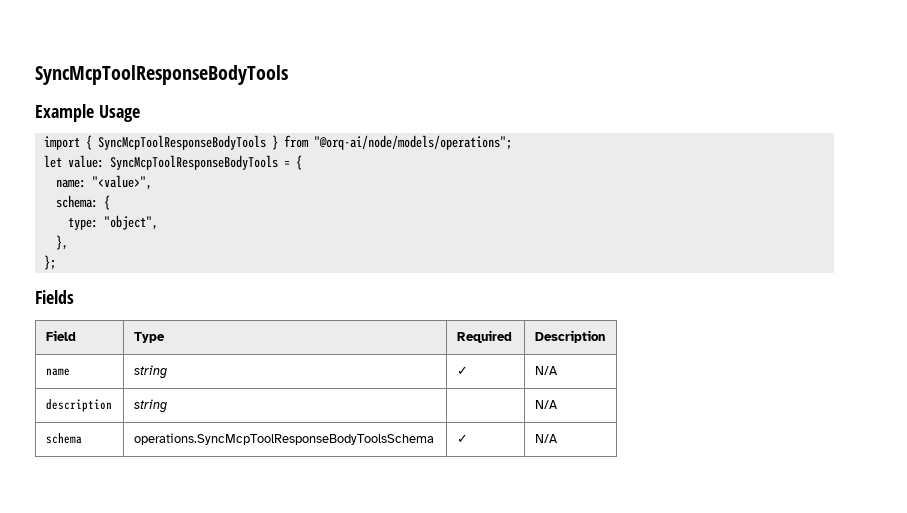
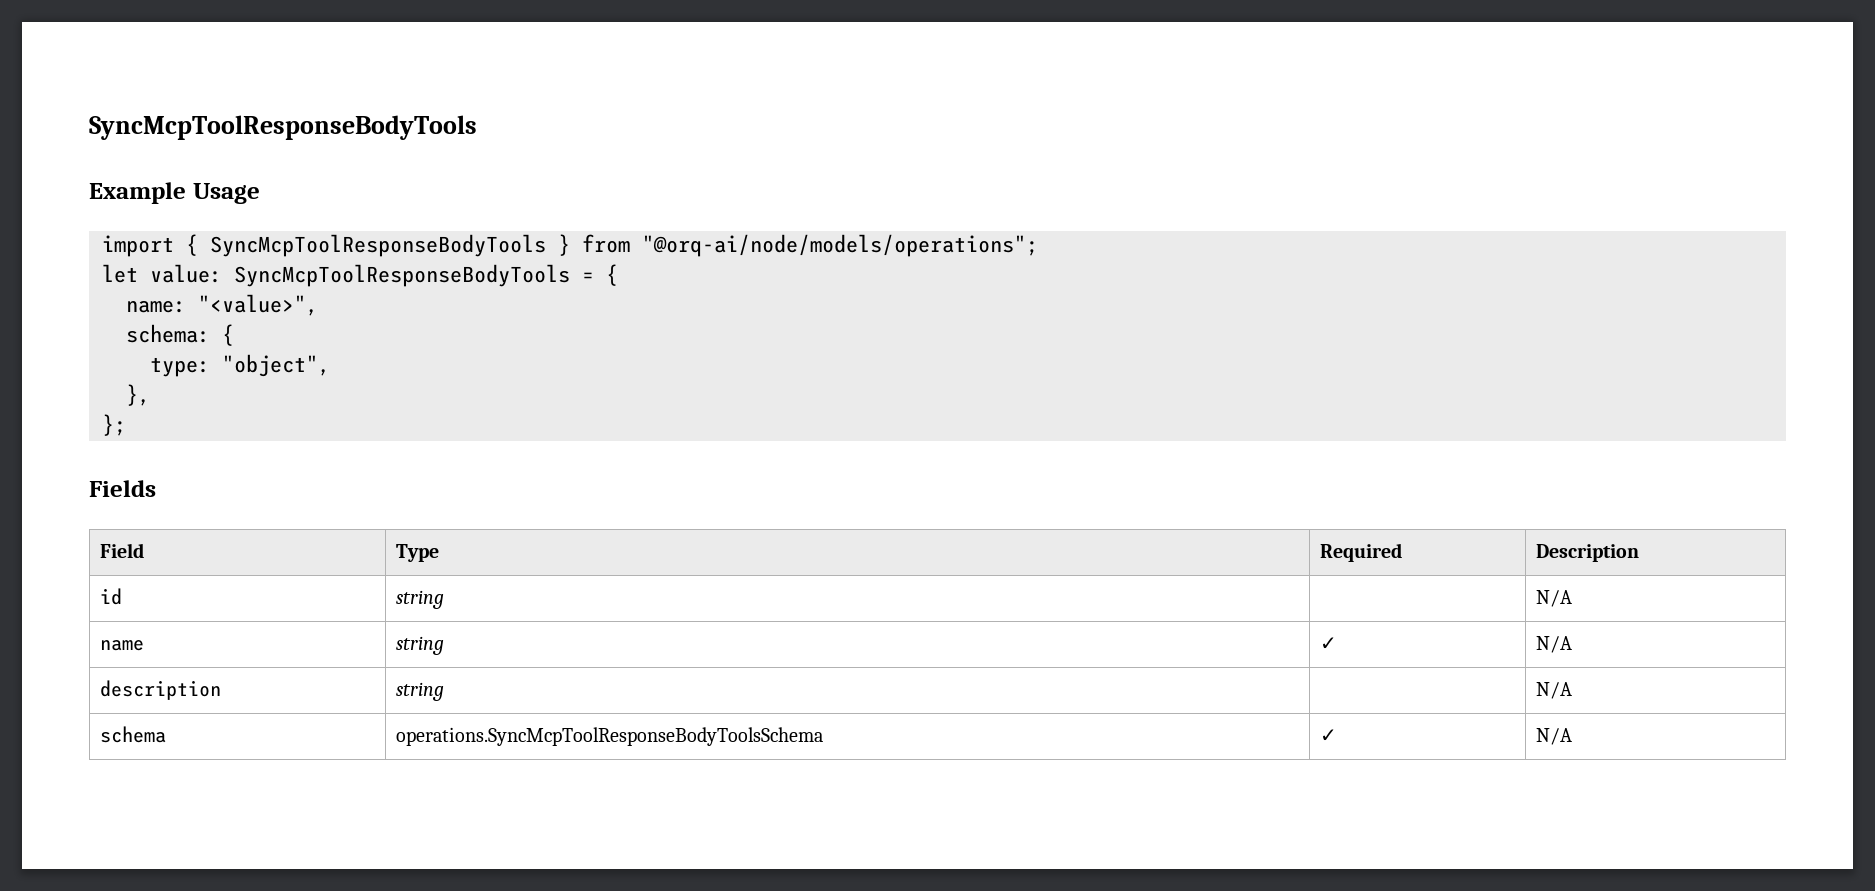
+ id | string | | N/A

